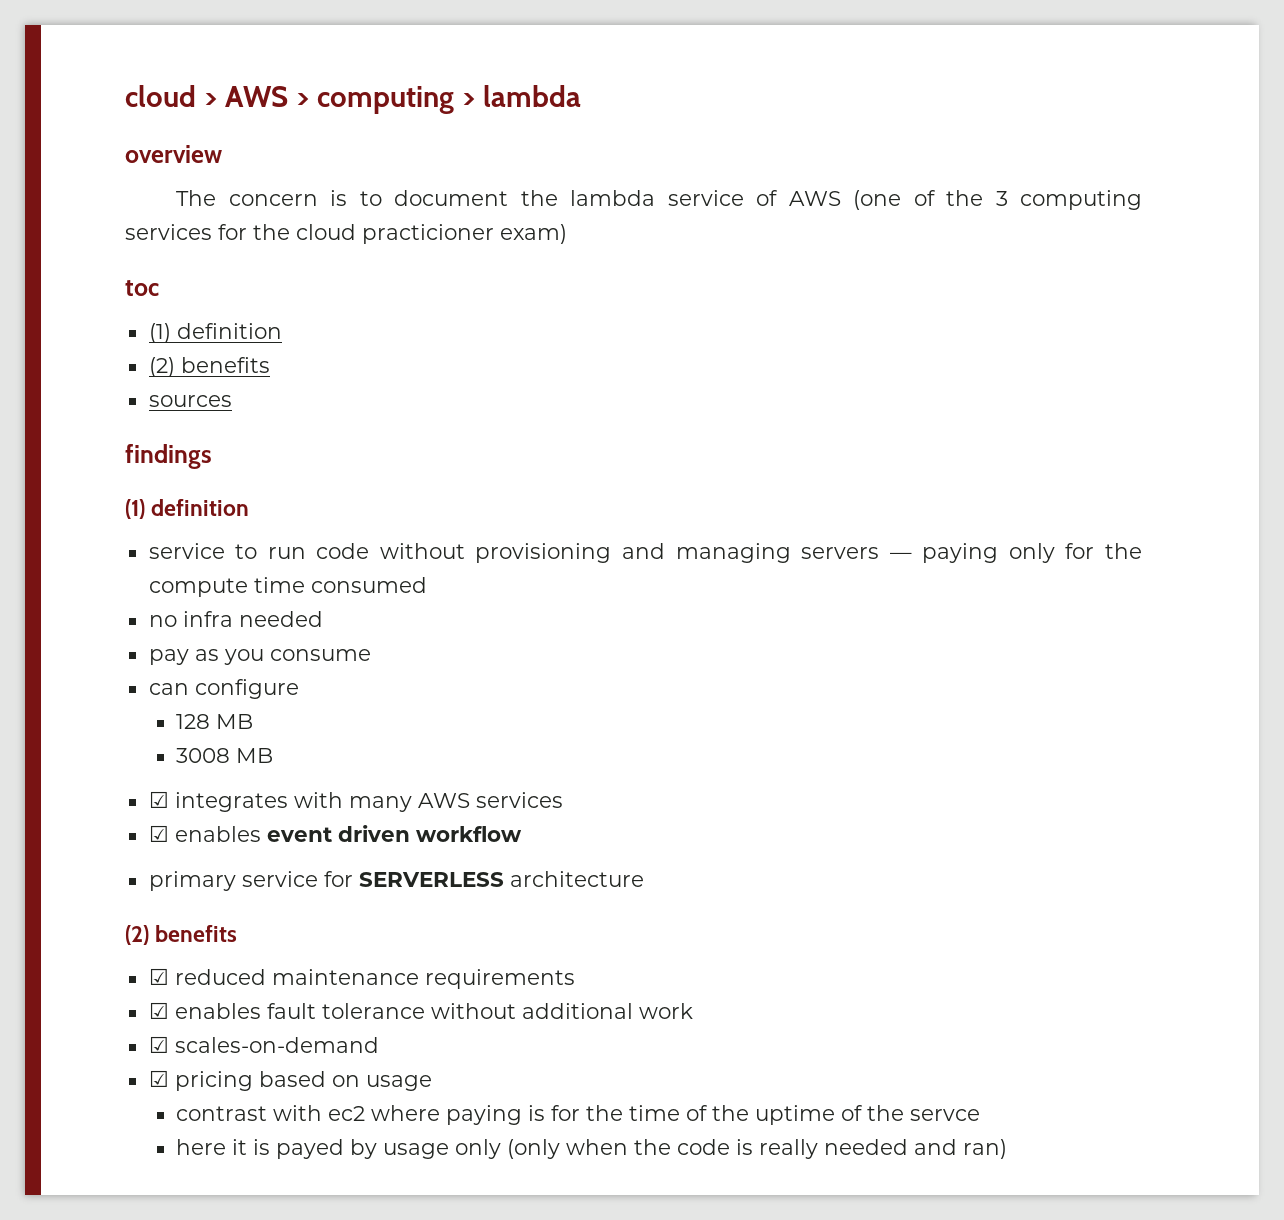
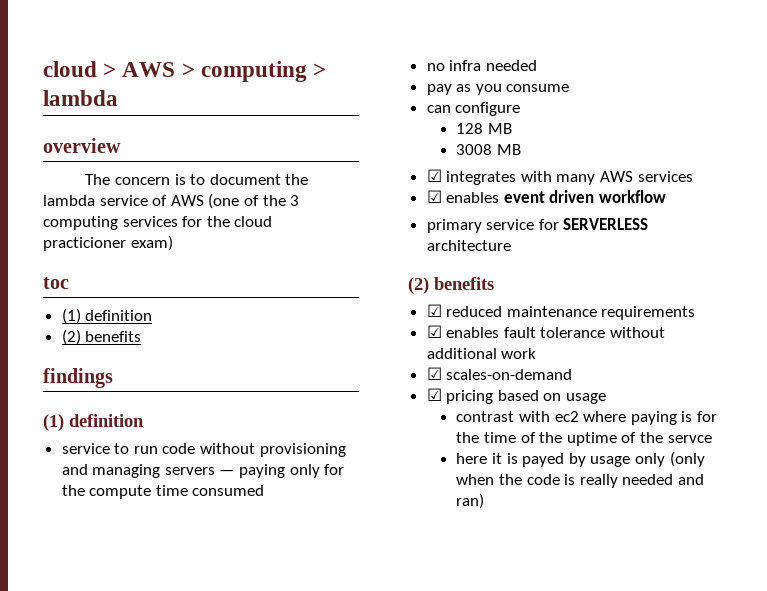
- sources

